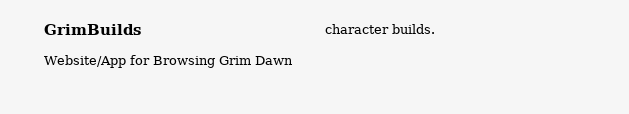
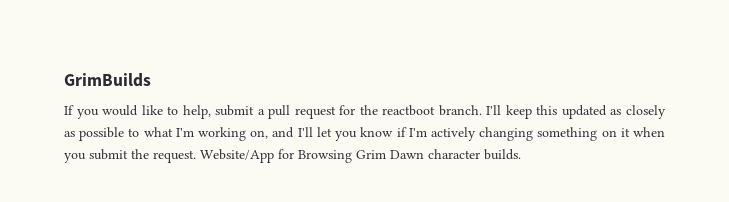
+ If you would like to help, submit a pull request for the reactboot branch. I'll keep this updated as closely as possible to what I'm working on, and I'll let you know if I'm actively changing something on it when you submit the request.

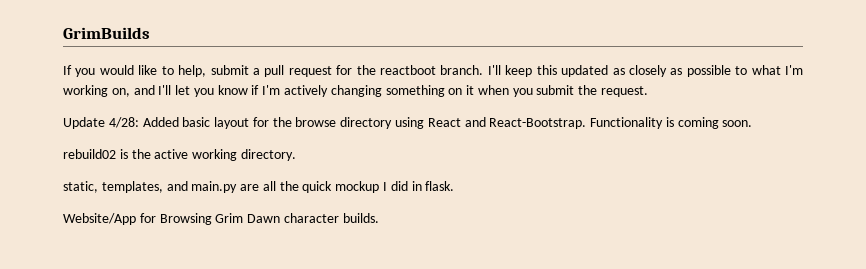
- I'll keep this updated as closely as possible to what I'm working on, and I'll let you know if I'm actively changing something on it when you submit the request. Website/App for Browsing Grim Dawn character builds.
+ I'll keep this updated as closely as possible to what I'm working on, and I'll let you know if I'm actively changing something on it when you submit the request.
+ Update 4/28: Added basic layout for the browse directory using React and React-Bootstrap. Functionality is coming soon.
+ rebuild02 is the active working directory.
+ static, templates, and main.py are all the quick mockup I did in flask.
+ Website/App for Browsing Grim Dawn character builds.

